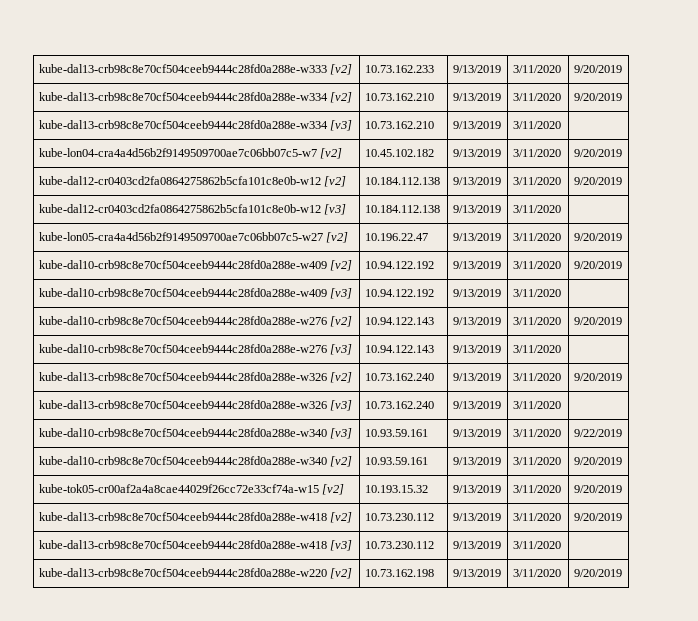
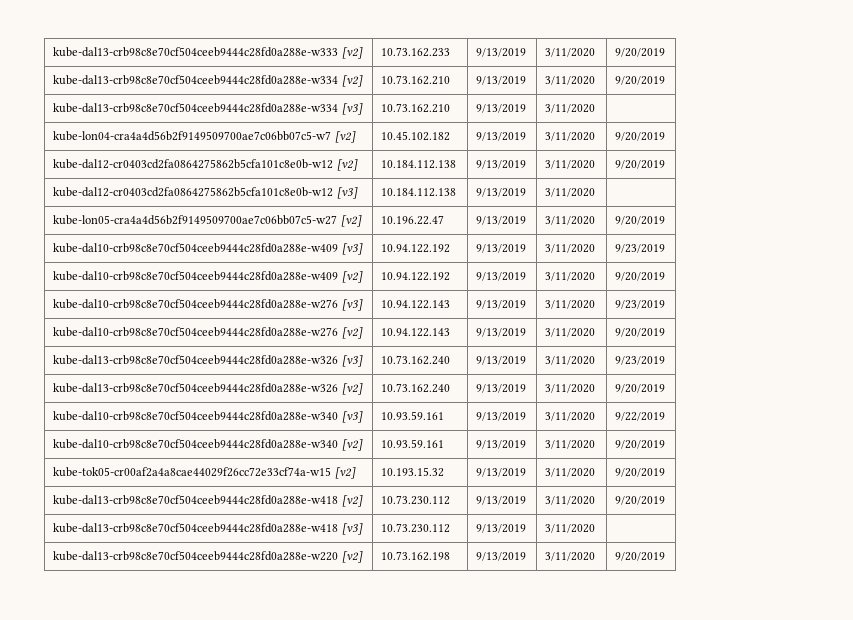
- kube-dal10-crb98c8e70cf504ceeb9444c28fd0a288e-w409 [v2] | 10.94.122.192 | 9/13/2019 | 3/11/2020 | 9/20/2019
- kube-dal10-crb98c8e70cf504ceeb9444c28fd0a288e-w409 [v3] | 10.94.122.192 | 9/13/2019 | 3/11/2020 |
- kube-dal10-crb98c8e70cf504ceeb9444c28fd0a288e-w276 [v2] | 10.94.122.143 | 9/13/2019 | 3/11/2020 | 9/20/2019
+ kube-dal10-crb98c8e70cf504ceeb9444c28fd0a288e-w409 [v3] | 10.94.122.192 | 9/13/2019 | 3/11/2020 | 9/23/2019
+ kube-dal10-crb98c8e70cf504ceeb9444c28fd0a288e-w409 [v2] | 10.94.122.192 | 9/13/2019 | 3/11/2020 | 9/20/2019
- kube-dal10-crb98c8e70cf504ceeb9444c28fd0a288e-w276 [v3] | 10.94.122.143 | 9/13/2019 | 3/11/2020 |
- kube-dal13-crb98c8e70cf504ceeb9444c28fd0a288e-w326 [v2] | 10.73.162.240 | 9/13/2019 | 3/11/2020 | 9/20/2019
+ kube-dal10-crb98c8e70cf504ceeb9444c28fd0a288e-w276 [v3] | 10.94.122.143 | 9/13/2019 | 3/11/2020 | 9/23/2019
+ kube-dal10-crb98c8e70cf504ceeb9444c28fd0a288e-w276 [v2] | 10.94.122.143 | 9/13/2019 | 3/11/2020 | 9/20/2019
- kube-dal13-crb98c8e70cf504ceeb9444c28fd0a288e-w326 [v3] | 10.73.162.240 | 9/13/2019 | 3/11/2020 |
+ kube-dal13-crb98c8e70cf504ceeb9444c28fd0a288e-w326 [v3] | 10.73.162.240 | 9/13/2019 | 3/11/2020 | 9/23/2019
+ kube-dal13-crb98c8e70cf504ceeb9444c28fd0a288e-w326 [v2] | 10.73.162.240 | 9/13/2019 | 3/11/2020 | 9/20/2019

